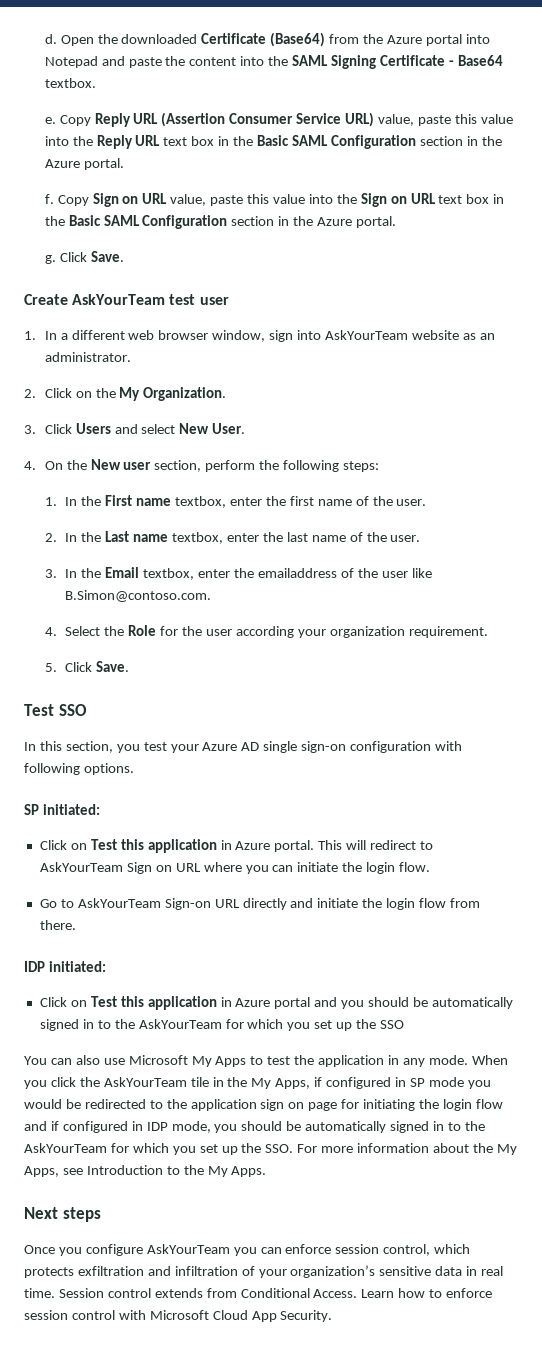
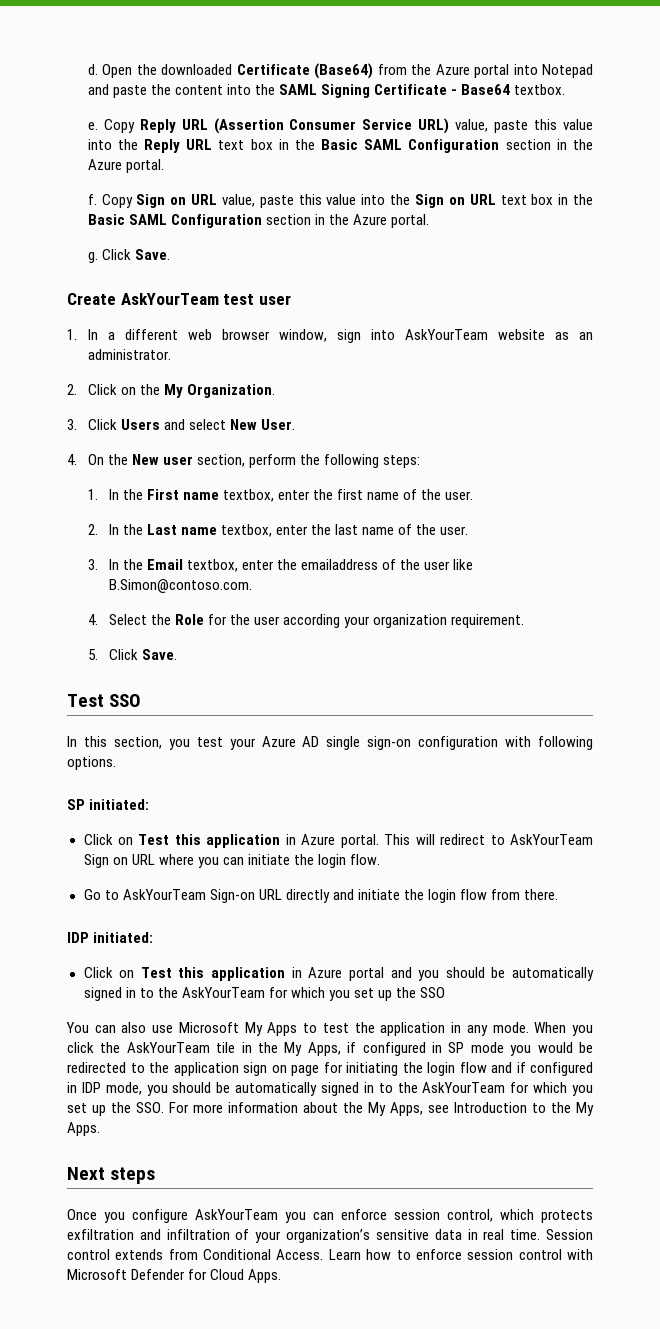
- Learn how to enforce session control with Microsoft Cloud App Security.
+ Learn how to enforce session control with Microsoft Defender for Cloud Apps.

